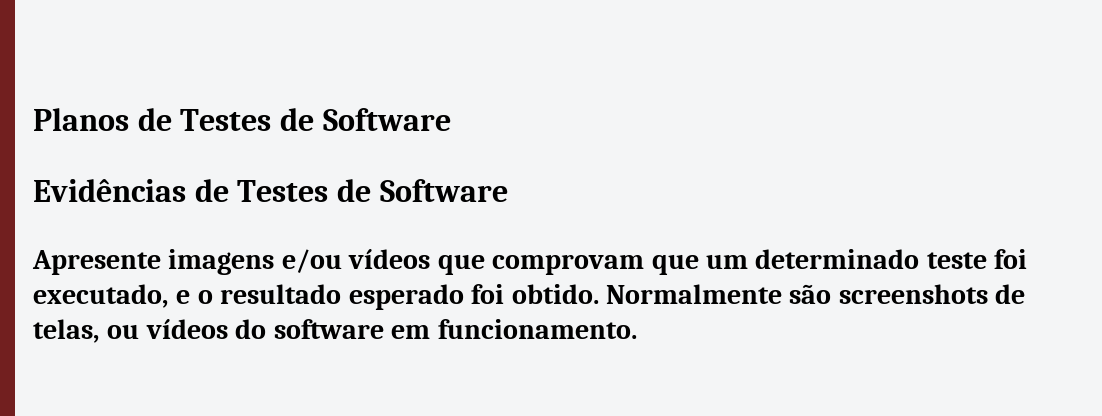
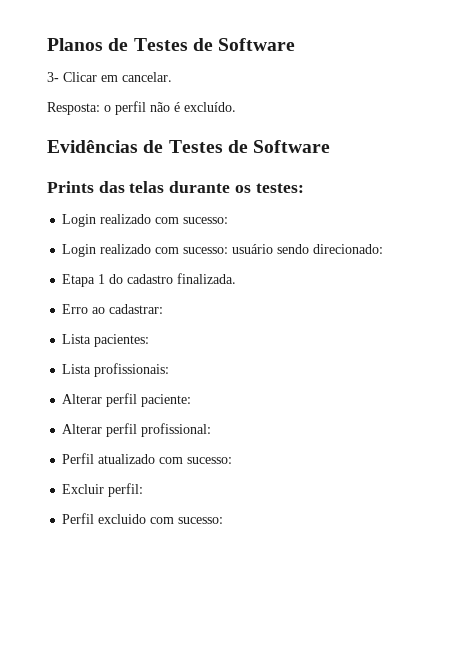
+ 3- Clicar em cancelar.
+ Resposta: o perfil não é excluído.
- Apresente imagens e/ou vídeos que comprovam que um determinado teste foi executado, e o resultado esperado foi obtido. Normalmente são screenshots de telas, ou vídeos do software em funcionamento.
+ Prints das telas durante os testes:
+ Login realizado com sucesso:
+ Login realizado com sucesso: usuário sendo direcionado:
+ Etapa 1 do cadastro finalizada.
+ Erro ao cadastrar:
+ Lista pacientes:
+ Lista profissionais:
+ Alterar perfil paciente:
+ Alterar perfil profissional:
+ Perfil atualizado com sucesso:
+ Excluir perfil:
+ Perfil excluido com sucesso:

